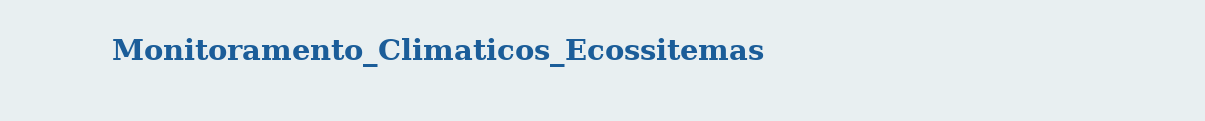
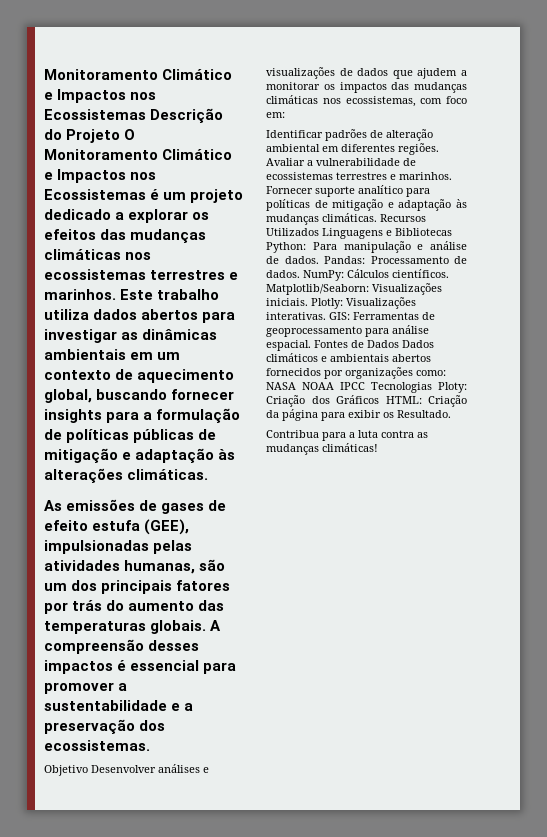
- Monitoramento_Climaticos_Ecossitemas
+ Monitoramento Climático e Impactos nos Ecossistemas Descrição do Projeto O Monitoramento Climático e Impactos nos Ecossistemas é um projeto dedicado a explorar os efeitos das mudanças climáticas nos ecossistemas terrestres e marinhos. Este trabalho utiliza dados abertos para investigar as dinâmicas ambientais em um contexto de aquecimento global, buscando fornecer insights para a formulação de políticas públicas de mitigação e adaptação às alterações climáticas.
+ As emissões de gases de efeito estufa (GEE), impulsionadas pelas atividades humanas, são um dos principais fatores por trás do aumento das temperaturas globais. A compreensão desses impactos é essencial para promover a sustentabilidade e a preservação dos ecossistemas.
+ Objetivo Desenvolver análises e visualizações de dados que ajudem a monitorar os impactos das mudanças climáticas nos ecossistemas, com foco em:
+ Identificar padrões de alteração ambiental em diferentes regiões. Avaliar a vulnerabilidade de ecossistemas terrestres e marinhos. Fornecer suporte analítico para políticas de mitigação e adaptação às mudanças climáticas. Recursos Utilizados Linguagens e Bibliotecas Python: Para manipulação e análise de dados. Pandas: Processamento de dados. NumPy: Cálculos científicos. Matplotlib/Seaborn: Visualizações iniciais. Plotly: Visualizações interativas. GIS: Ferramentas de geoprocessamento para análise espacial. Fontes de Dados Dados climáticos e ambientais abertos fornecidos por organizações como: NASA NOAA IPCC Tecnologias Ploty: Criação dos Gráficos HTML: Criação da página para exibir os Resultado.
+ Contribua para a luta contra as mudanças climáticas!

